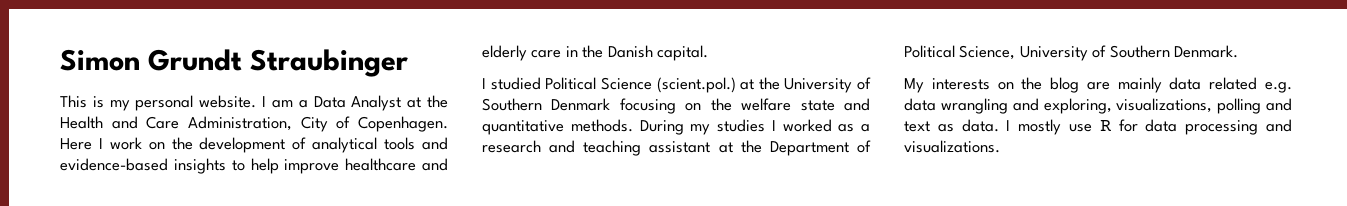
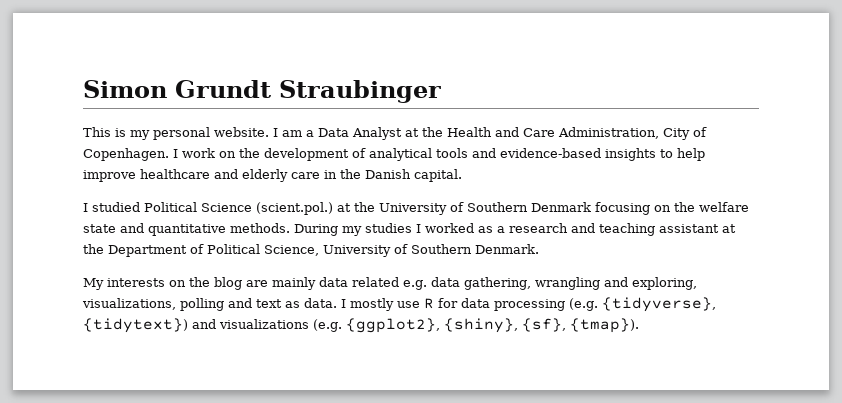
- Here I work on the development of analytical tools and evidence-based insights to help improve healthcare and elderly care in the Danish capital.
+ I work on the development of analytical tools and evidence-based insights to help improve healthcare and elderly care in the Danish capital.
- My interests on the blog are mainly data related e.g. data wrangling and exploring, visualizations, polling and text as data.
+ My interests on the blog are mainly data related e.g. data gathering, wrangling and exploring, visualizations, polling and text as data.
- I mostly use R for data processing and visualizations.
+ I mostly use R for data processing (e.g. {tidyverse}, {tidytext}) and visualizations (e.g. {ggplot2}, {shiny}, {sf}, {tmap}).

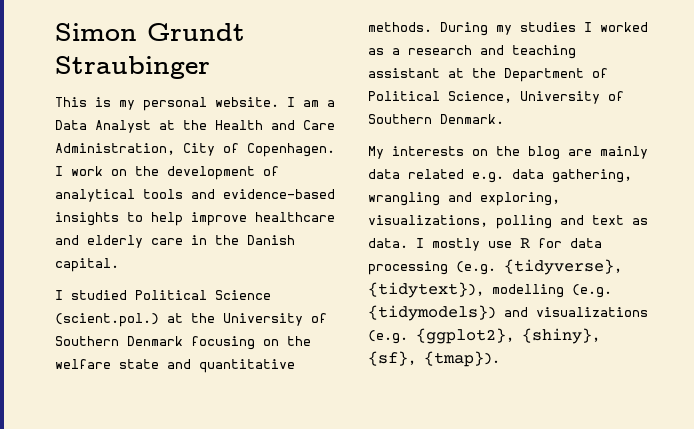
- I mostly use R for data processing (e.g. {tidyverse}, {tidytext}) and visualizations (e.g. {ggplot2}, {shiny}, {sf}, {tmap}).
+ I mostly use R for data processing (e.g. {tidyverse}, {tidytext}), modelling (e.g. {tidymodels}) and visualizations (e.g. {ggplot2}, {shiny}, {sf}, {tmap}).

